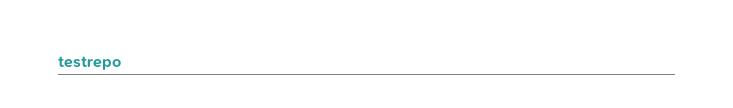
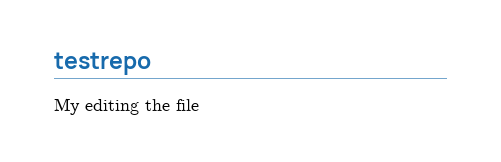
+ My editing the file

